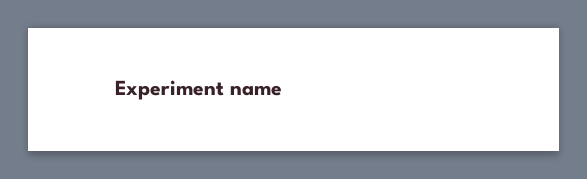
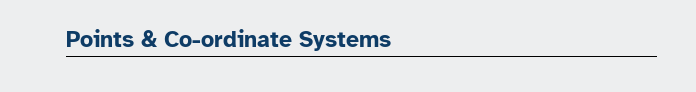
- Experiment name
+ Points & Co-ordinate Systems

